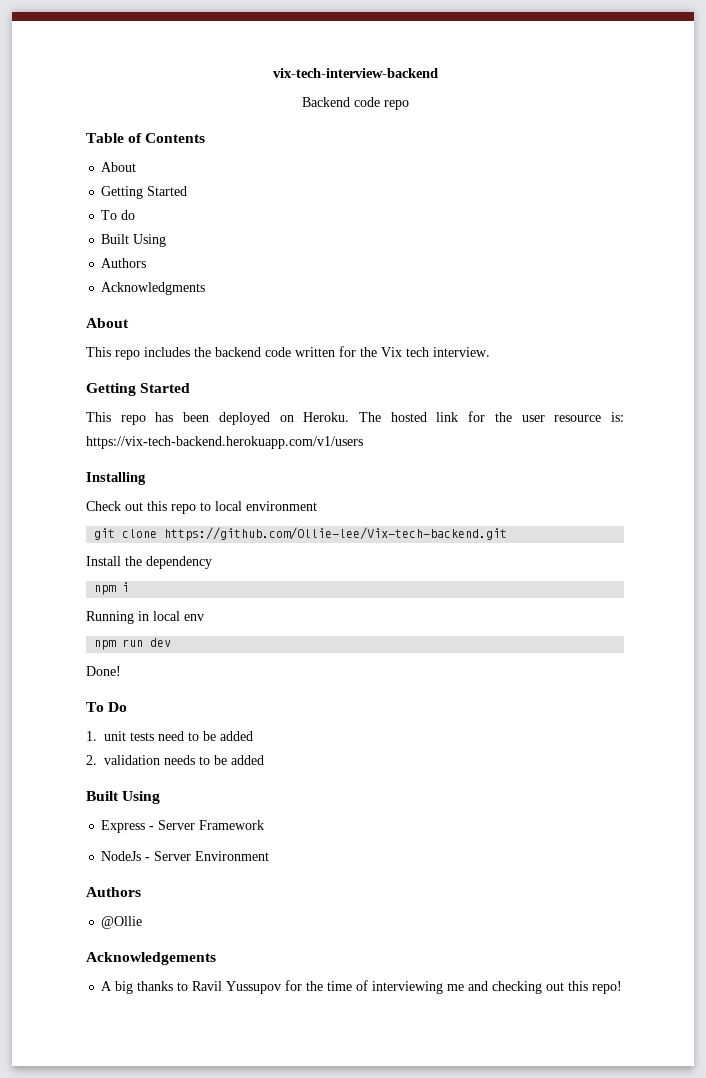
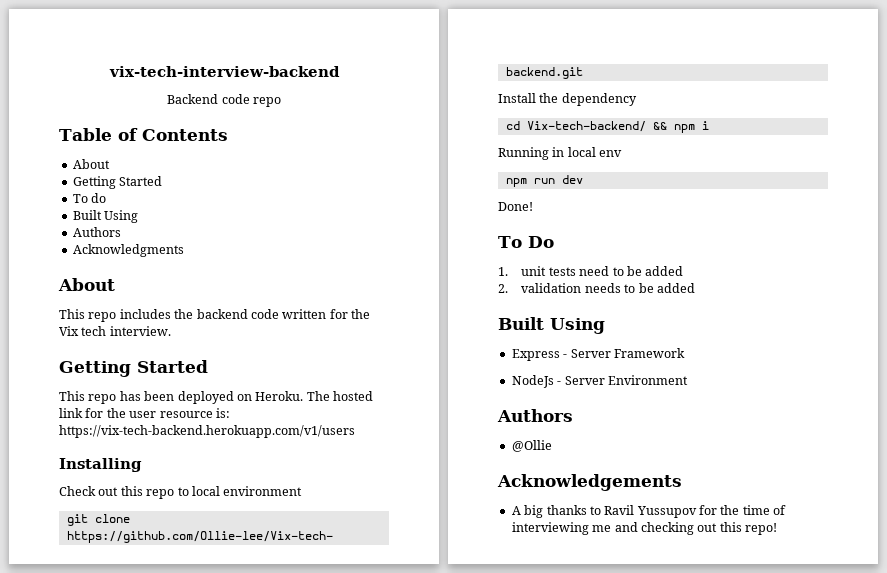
- npm i
+ cd Vix-tech-backend/ && npm i

